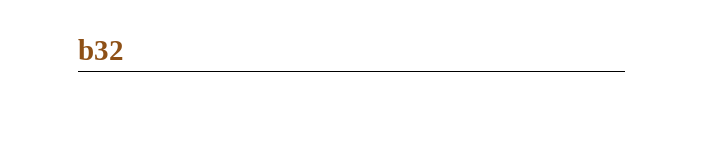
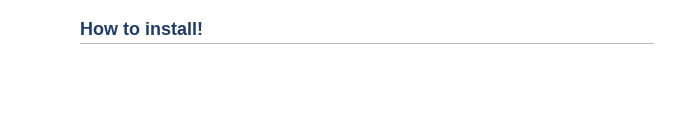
- b32
+ How to install!

